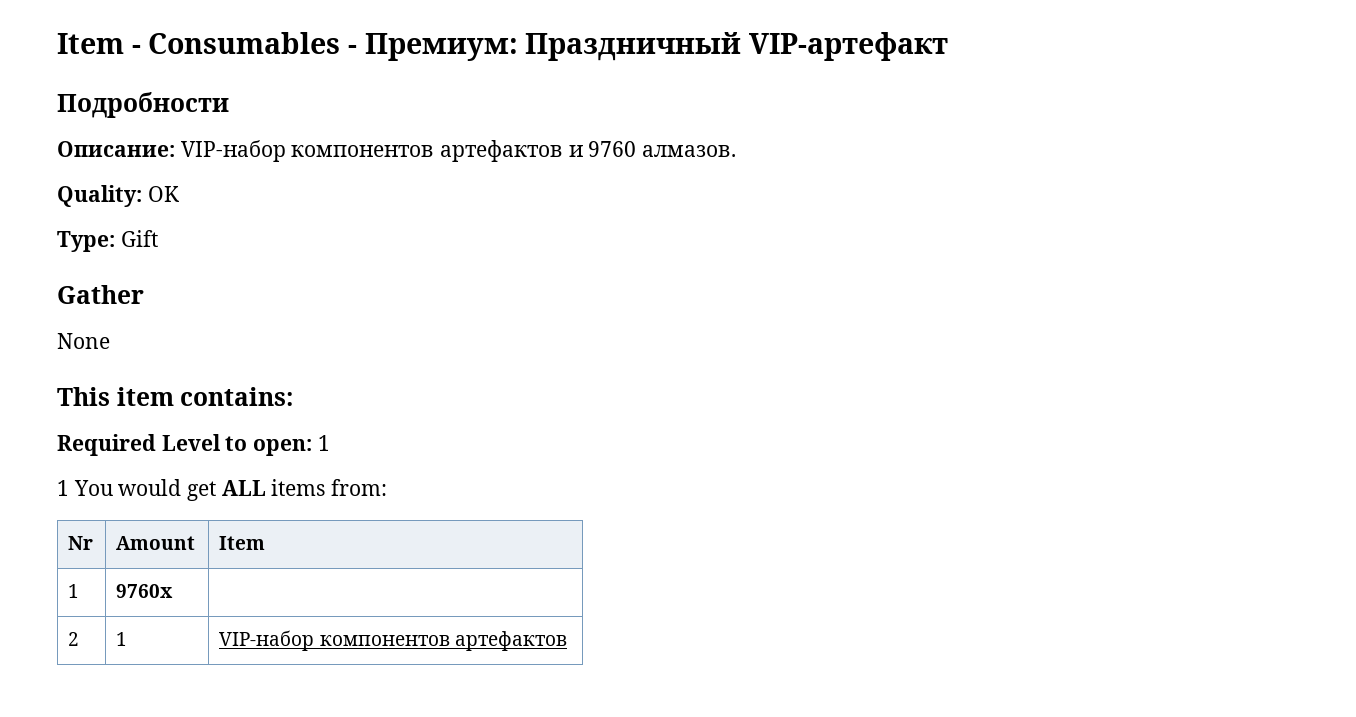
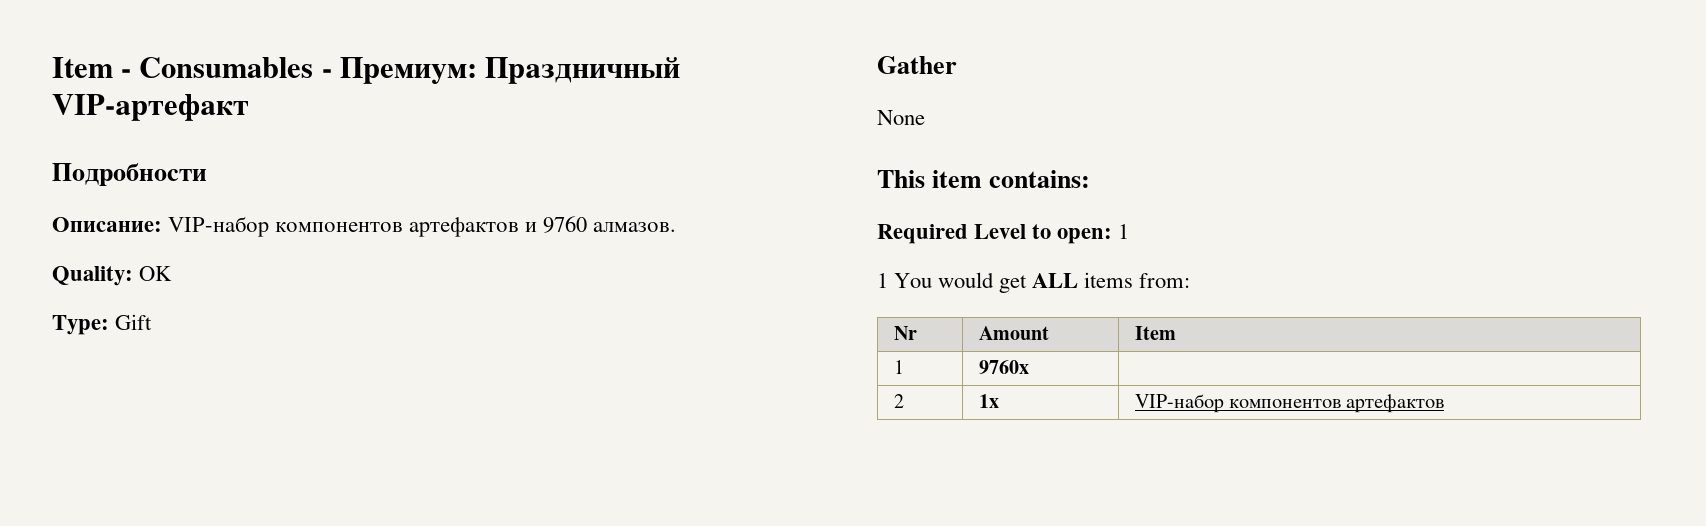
- 2 | 1 | VIP-набор компонентов артефактов
+ 2 | 1x | VIP-набор компонентов артефактов

